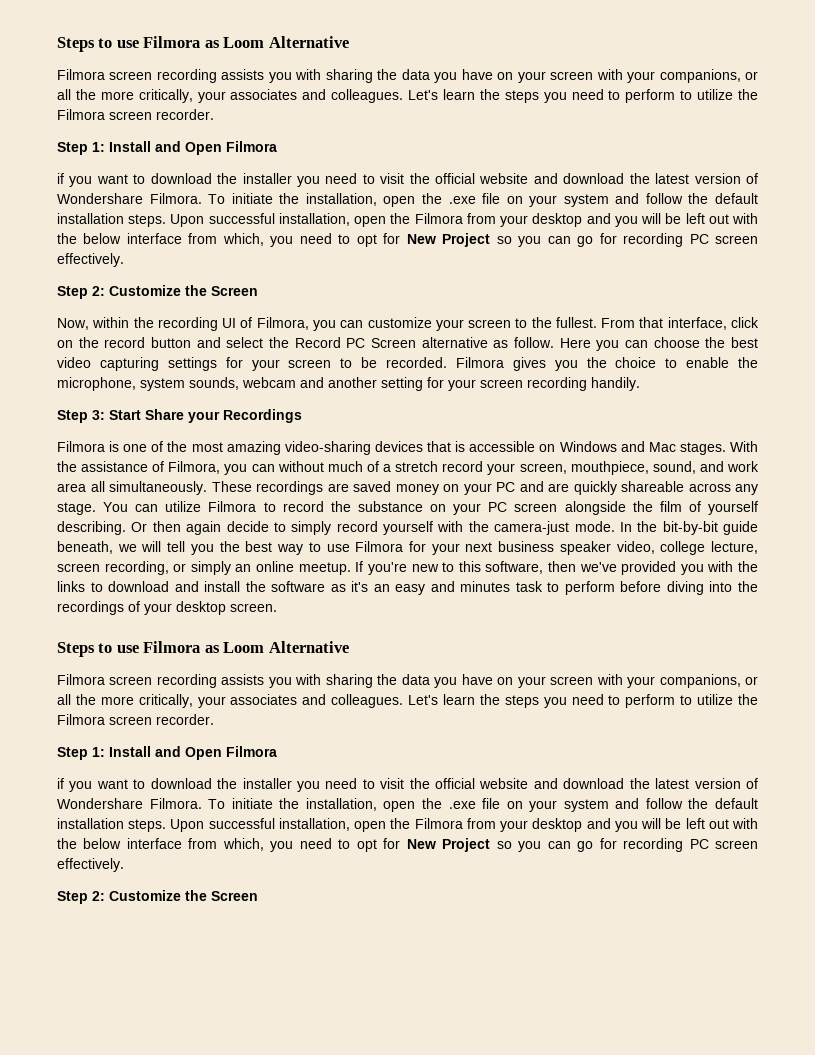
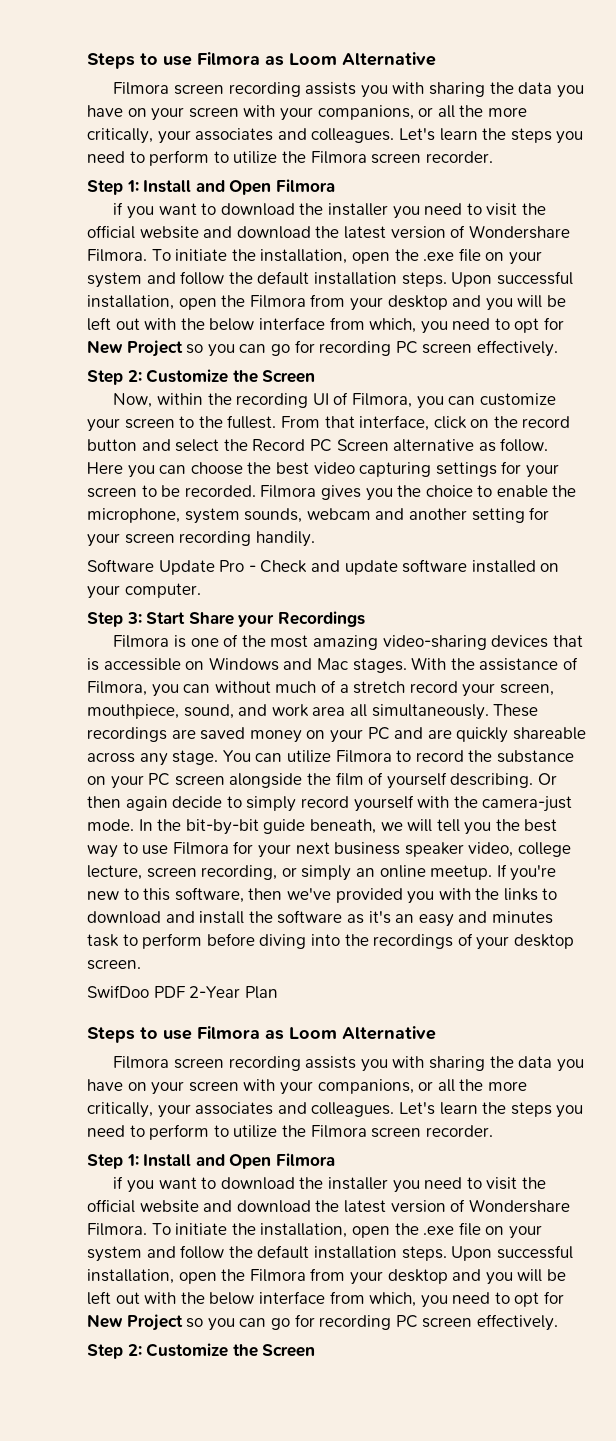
+ Software Update Pro - Check and update software installed on your computer.
+ SwifDoo PDF 2-Year Plan

